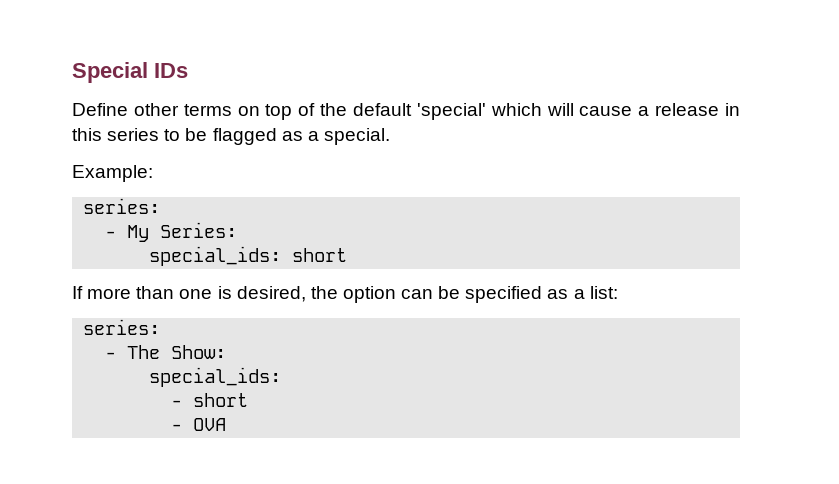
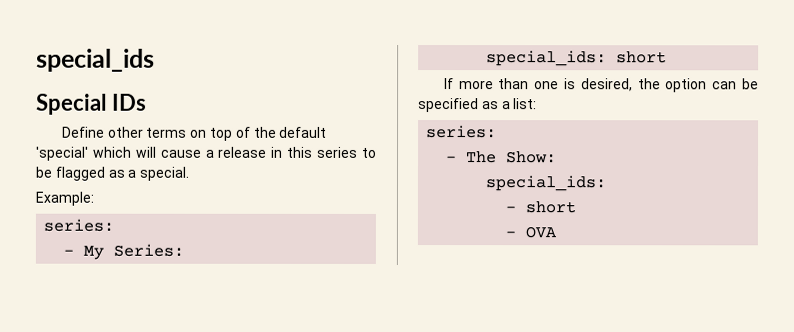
+ special_ids

